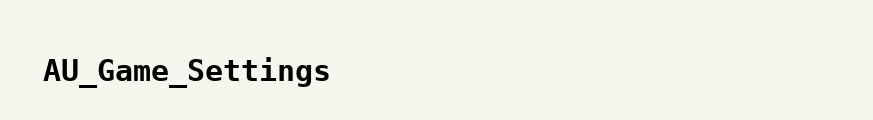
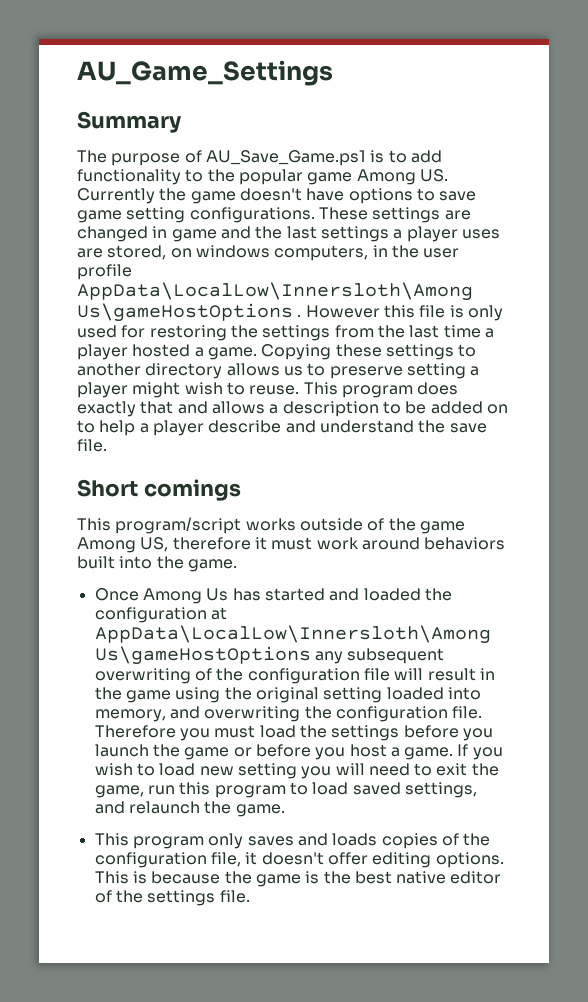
+ Summary
+ The purpose of AU_Save_Game.ps1 is to add functionality to the popular game Among US. Currently the game doesn't have options to save game setting configurations. These settings are changed in game and the last settings a player uses are stored, on windows computers, in the user profile AppData\LocalLow\Innersloth\Among Us\gameHostOptions . However this file is only used for restoring the settings from the last time a player hosted a game. Copying these settings to another directory allows us to preserve setting a player might wish to reuse. This program does exactly that and allows a description to be added on to help a player describe and understand the save file.
+ Short comings
+ This program/script works outside of the game Among US, therefore it must work around behaviors built into the game.
+ Once Among Us has started and loaded the configuration at AppData\LocalLow\Innersloth\Among Us\gameHostOptions any subsequent overwriting of the configuration file will result in the game using the original setting loaded into memory, and overwriting the configuration file. Therefore you must load the settings before you launch the game or before you host a game. If you wish to load new setting you will need to exit the game, run this program to load saved settings, and relaunch the game.
+ This program only saves and loads copies of the configuration file, it doesn't offer editing options. This is because the game is the best native editor of the settings file.

